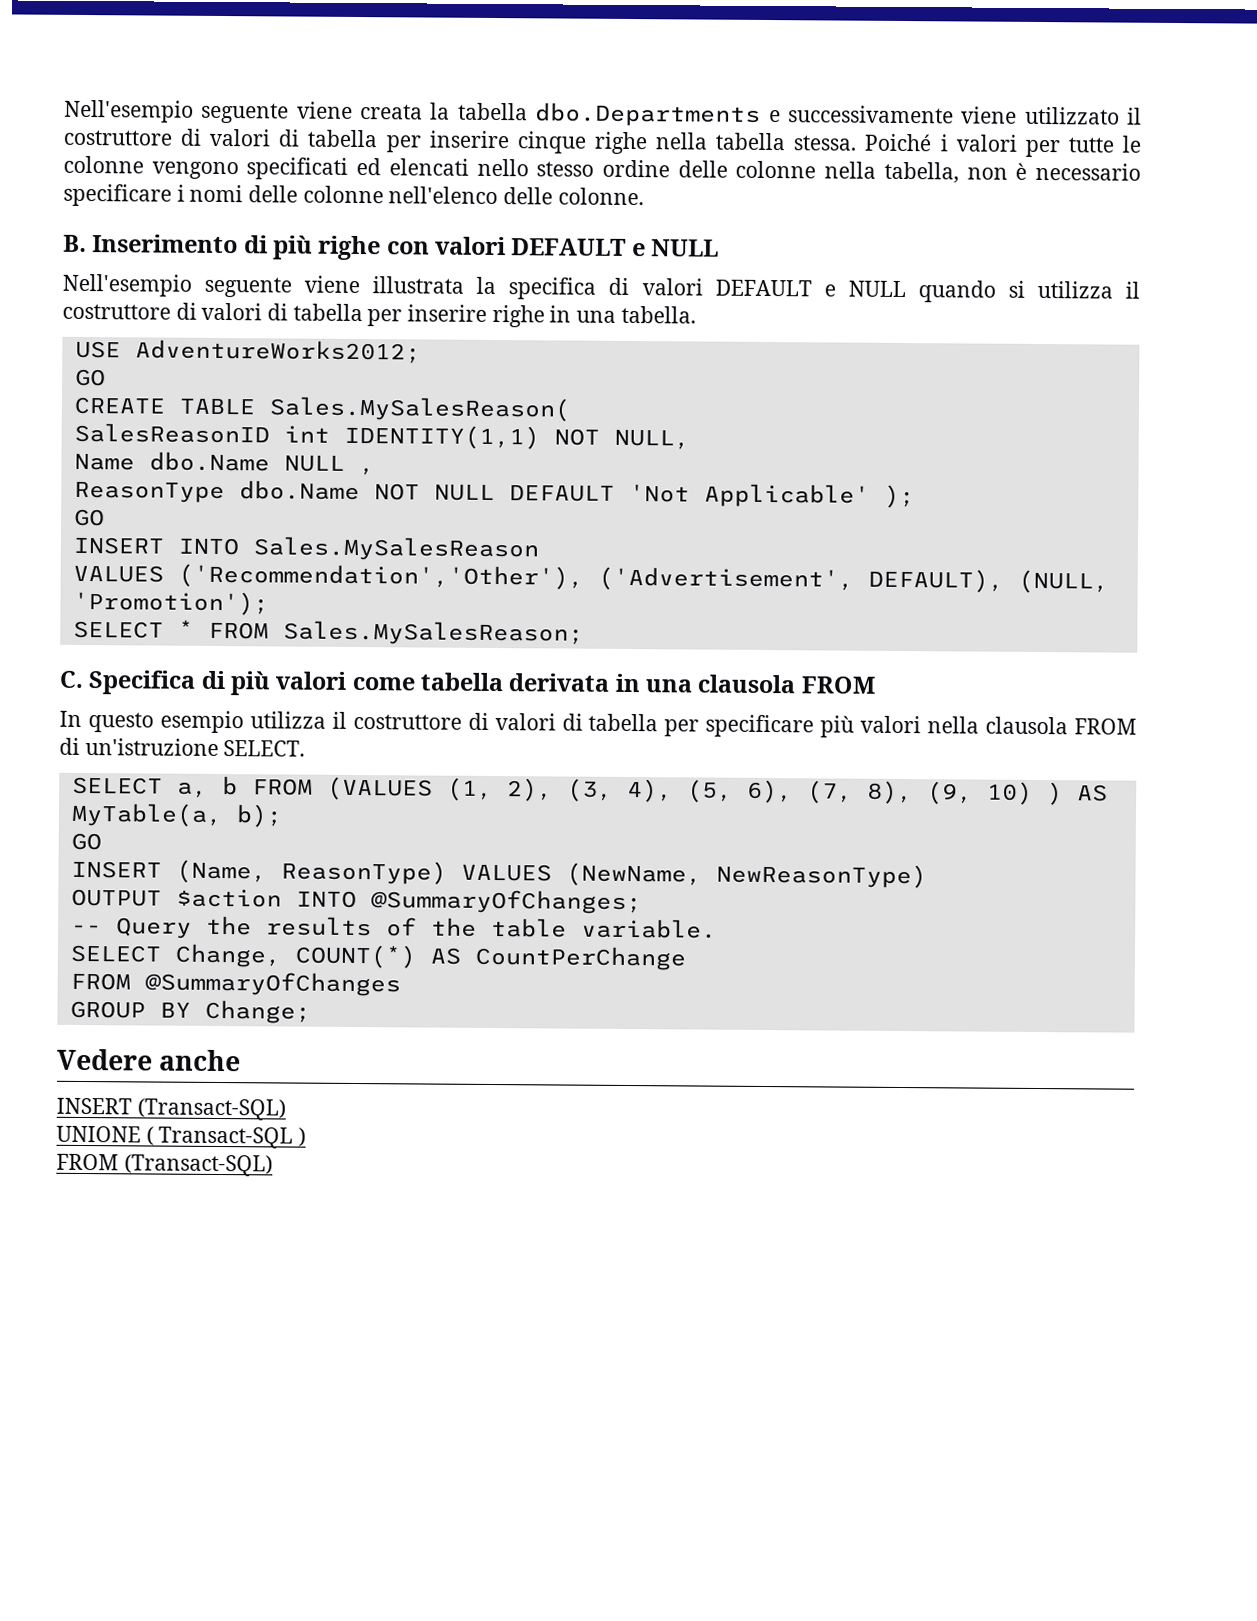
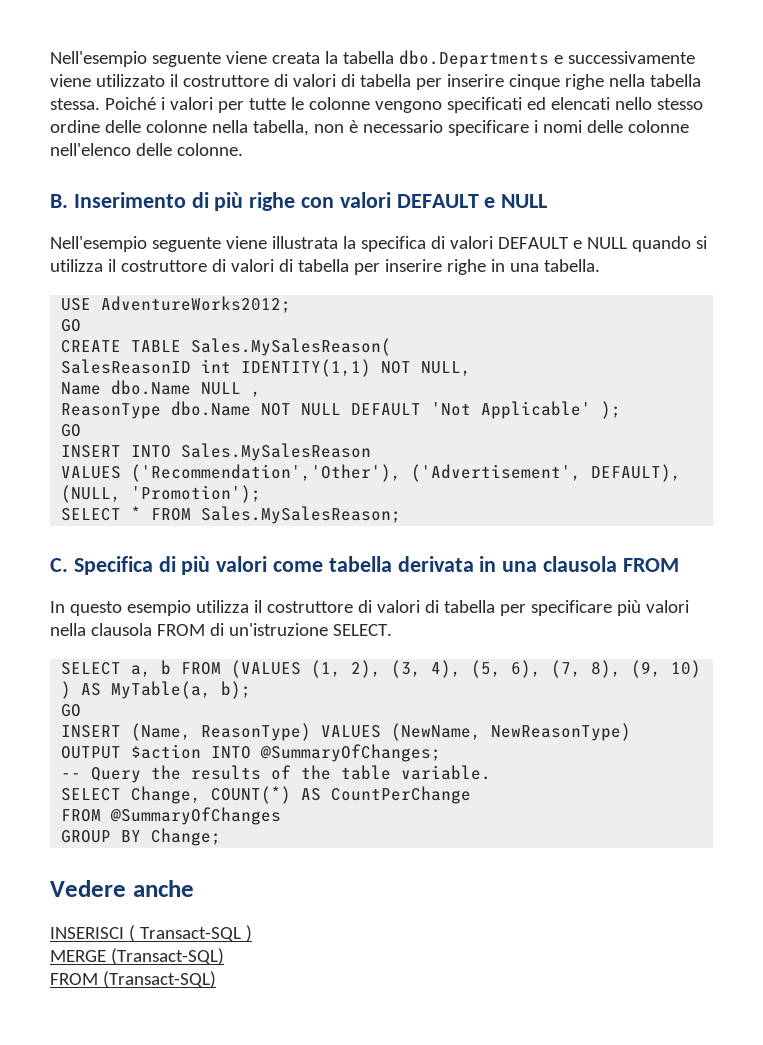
- INSERT (Transact-SQL)
- UNIONE ( Transact-SQL )
+ INSERISCI ( Transact-SQL )
+ MERGE (Transact-SQL)

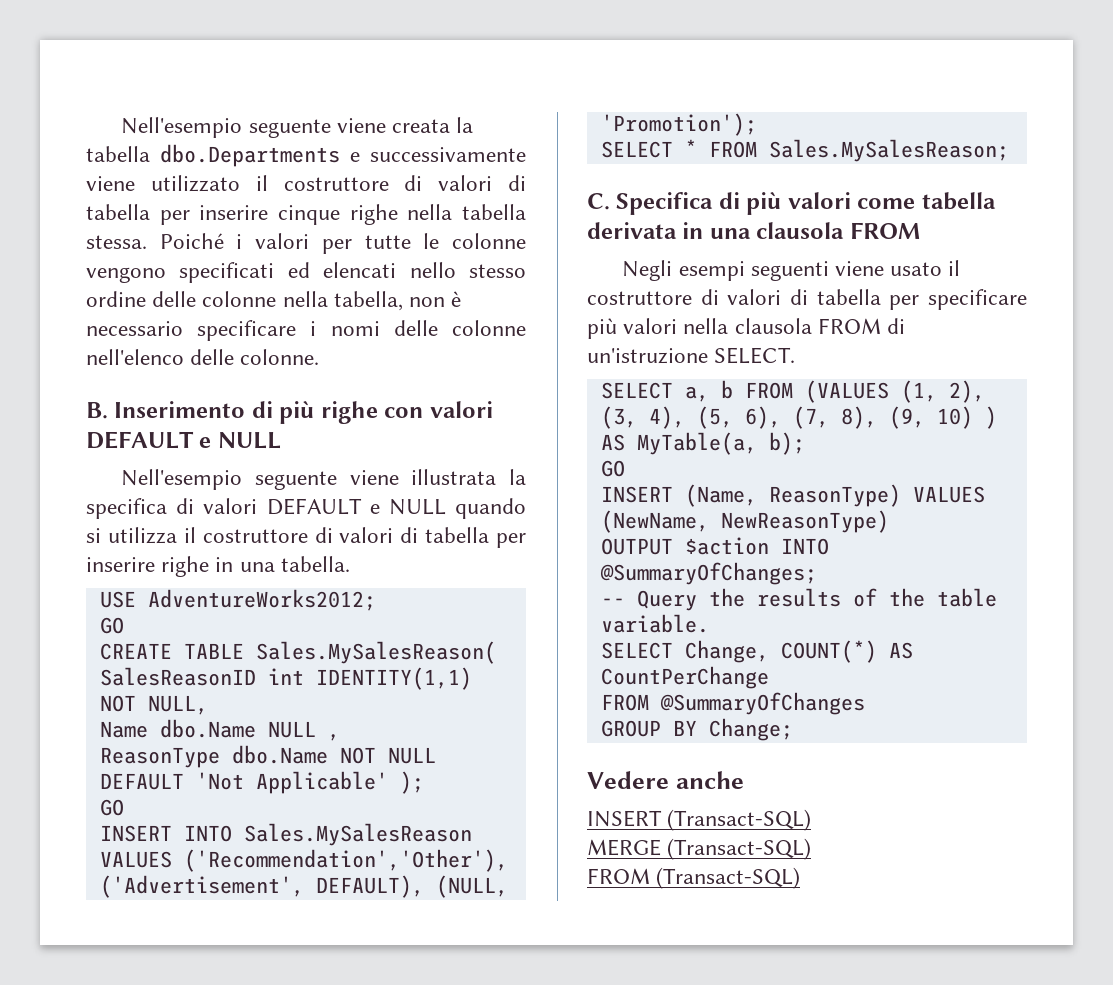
- In questo esempio utilizza il costruttore di valori di tabella per specificare più valori nella clausola FROM di un'istruzione SELECT.
+ Negli esempi seguenti viene usato il costruttore di valori di tabella per specificare più valori nella clausola FROM di un'istruzione SELECT.
- INSERISCI ( Transact-SQL )
+ INSERT (Transact-SQL)

